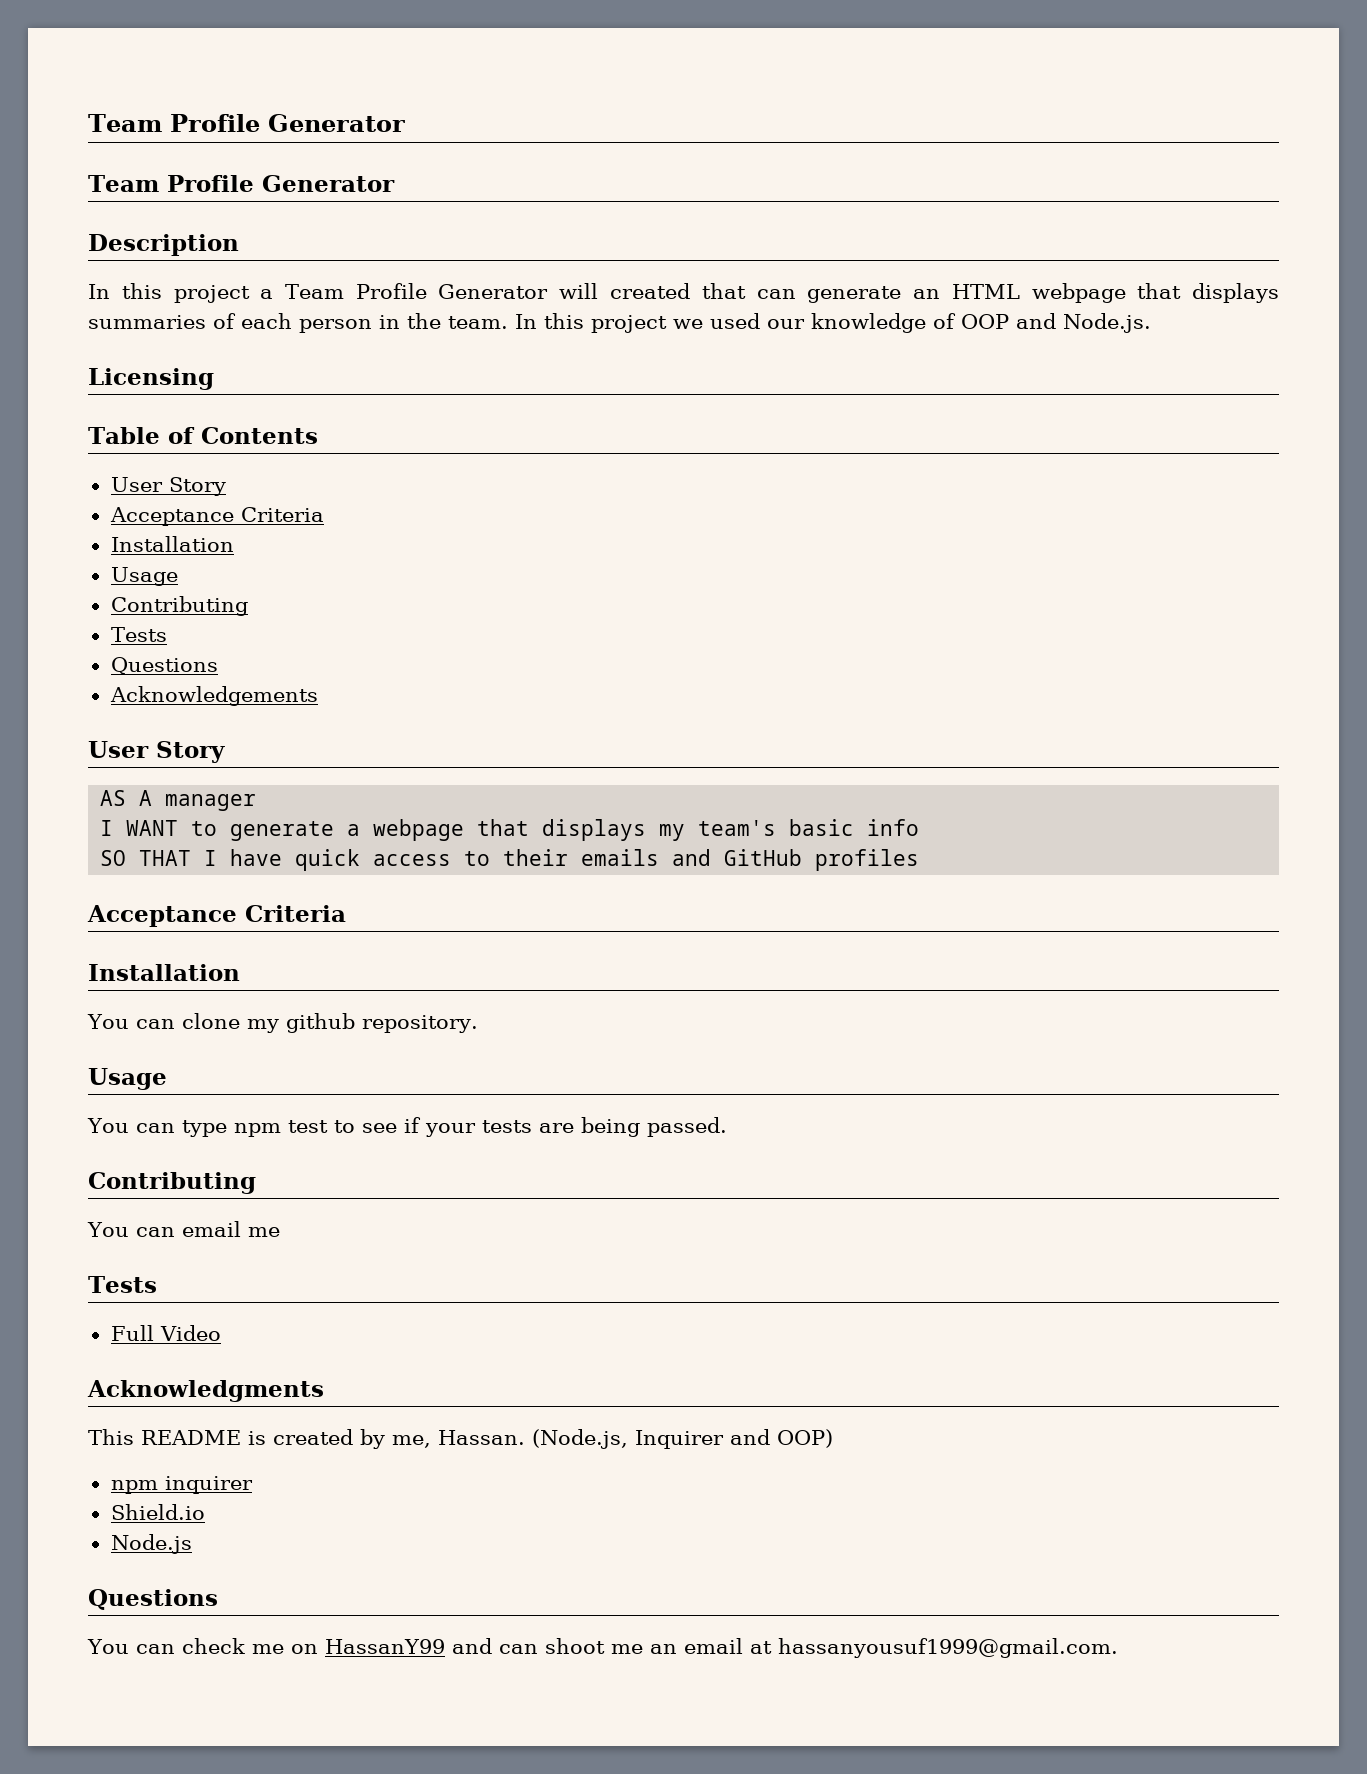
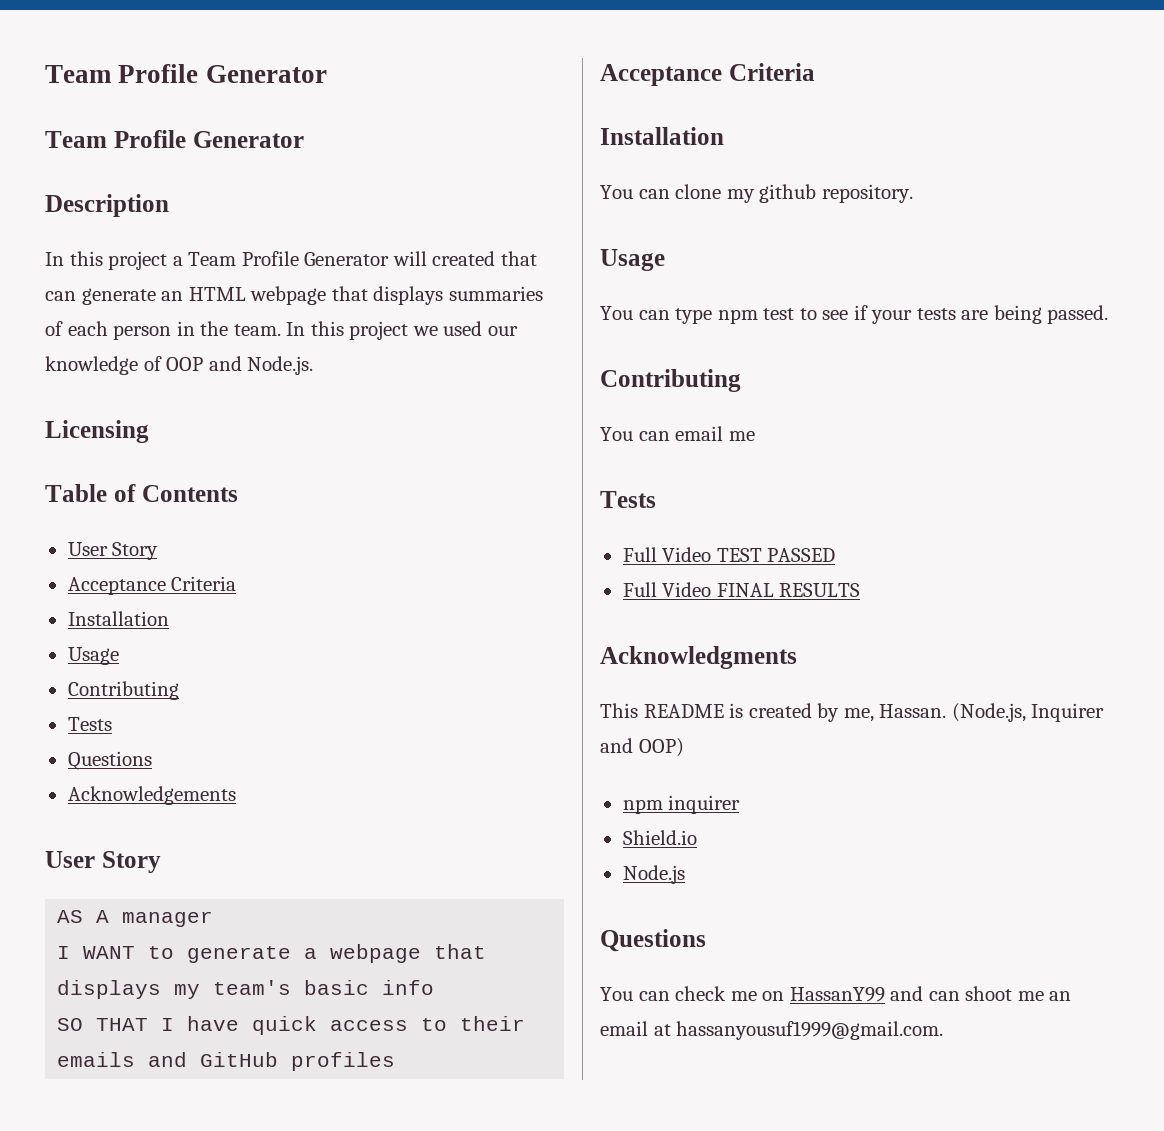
- Full Video
+ Full Video TEST PASSED
+ Full Video FINAL RESULTS

